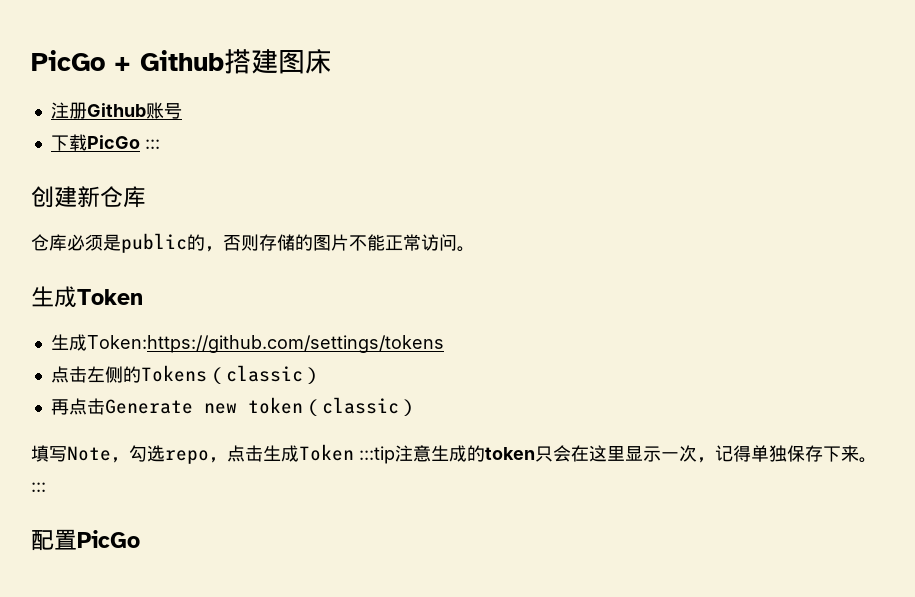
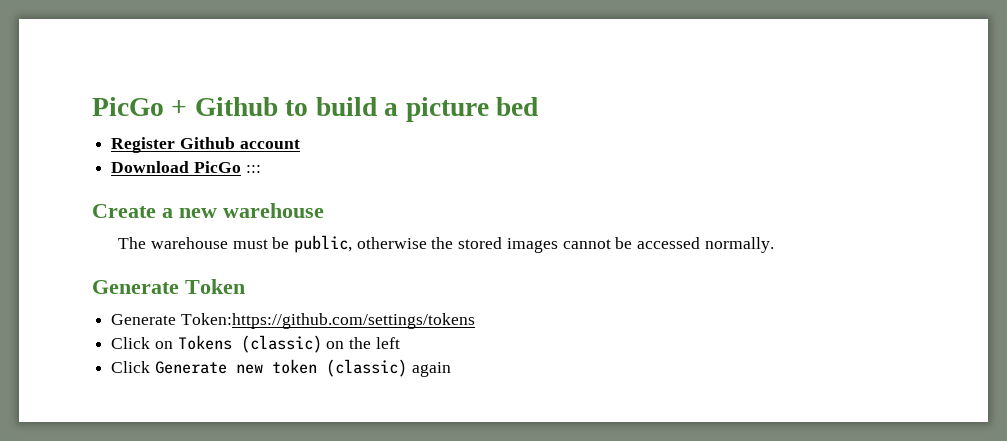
- PicGo + Github搭建图床
- 注册Github账号
- 下载PicGo :::
- 创建新仓库
- 仓库必须是public的，否则存储的图片不能正常访问。
- 生成Token
+ PicGo + Github to build a picture bed
+ Register Github account
+ Download PicGo :::
+ Create a new warehouse
+ The warehouse must be public, otherwise the stored images cannot be accessed normally.
+ Generate Token
- 生成Token:https://github.com/settings/tokens
+ Generate Token:https://github.com/settings/tokens
- 点击左侧的Tokens（classic）
- 再点击Generate new token（classic）
- 填写Note，勾选repo，点击生成Token :::tip注意生成的token只会在这里显示一次，记得单独保存下来。:::
- 配置PicGo
+ Click on Tokens (classic) on the left
+ Click Generate new token (classic) again

